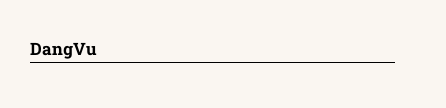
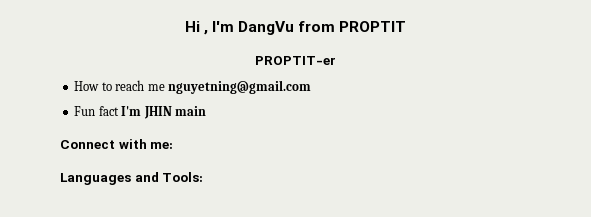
- DangVu
+ Hi , I'm DangVu from PROPTIT
+ PROPTIT-er
+ How to reach me nguyetning@gmail.com
+ Fun fact I'm JHIN main
+ Connect with me:
+ Languages and Tools:

